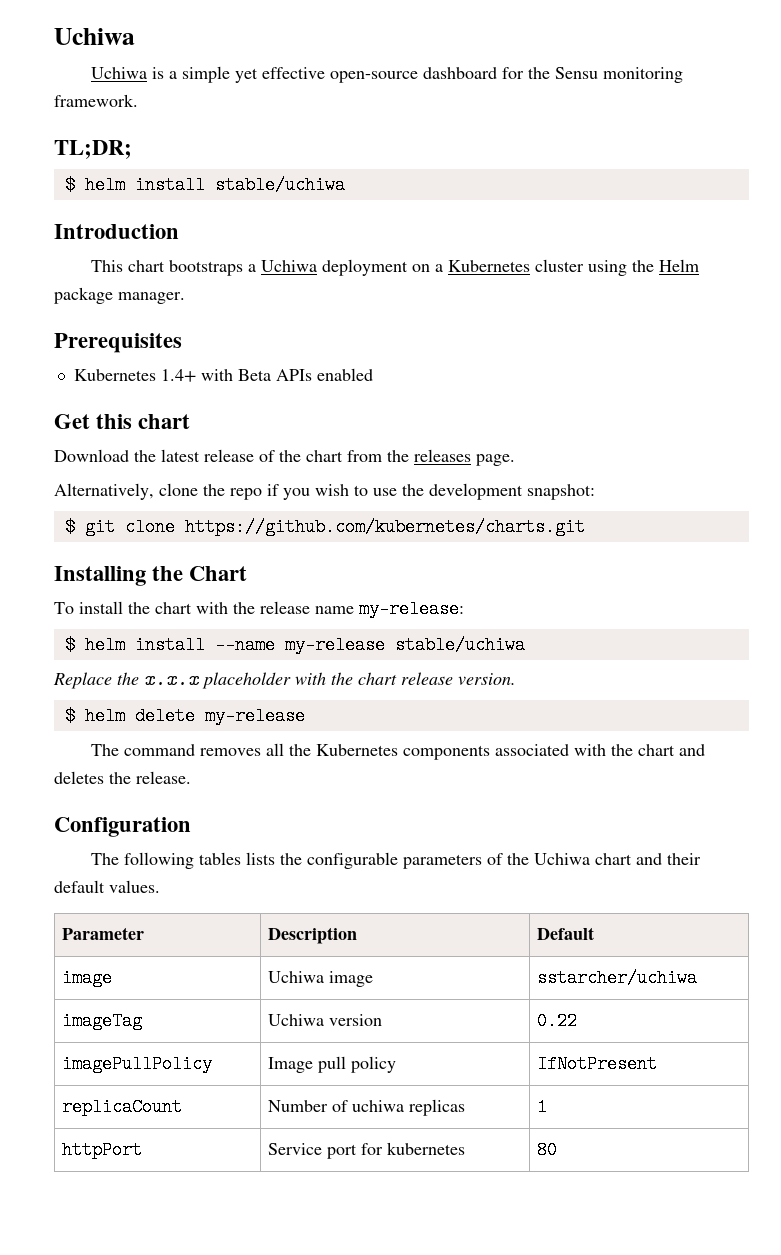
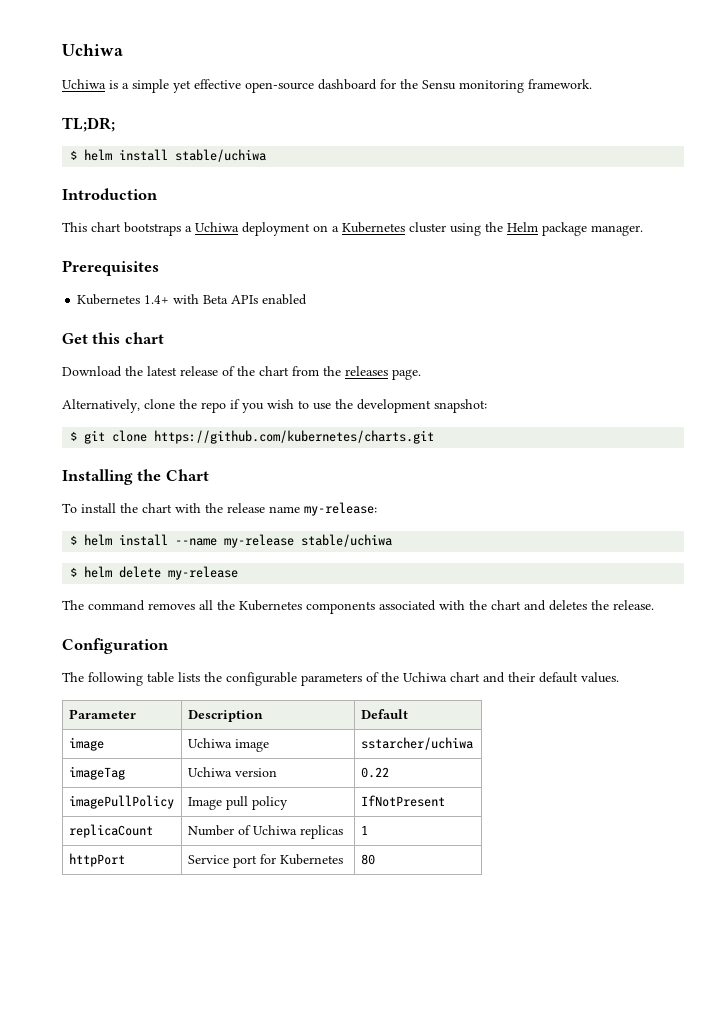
- Replace the x.x.x placeholder with the chart release version.
- The following tables lists the configurable parameters of the Uchiwa chart and their default values.
+ The following table lists the configurable parameters of the Uchiwa chart and their default values.
- replicaCount | Number of uchiwa replicas | 1
+ replicaCount | Number of Uchiwa replicas | 1
- httpPort | Service port for kubernetes | 80
+ httpPort | Service port for Kubernetes | 80

